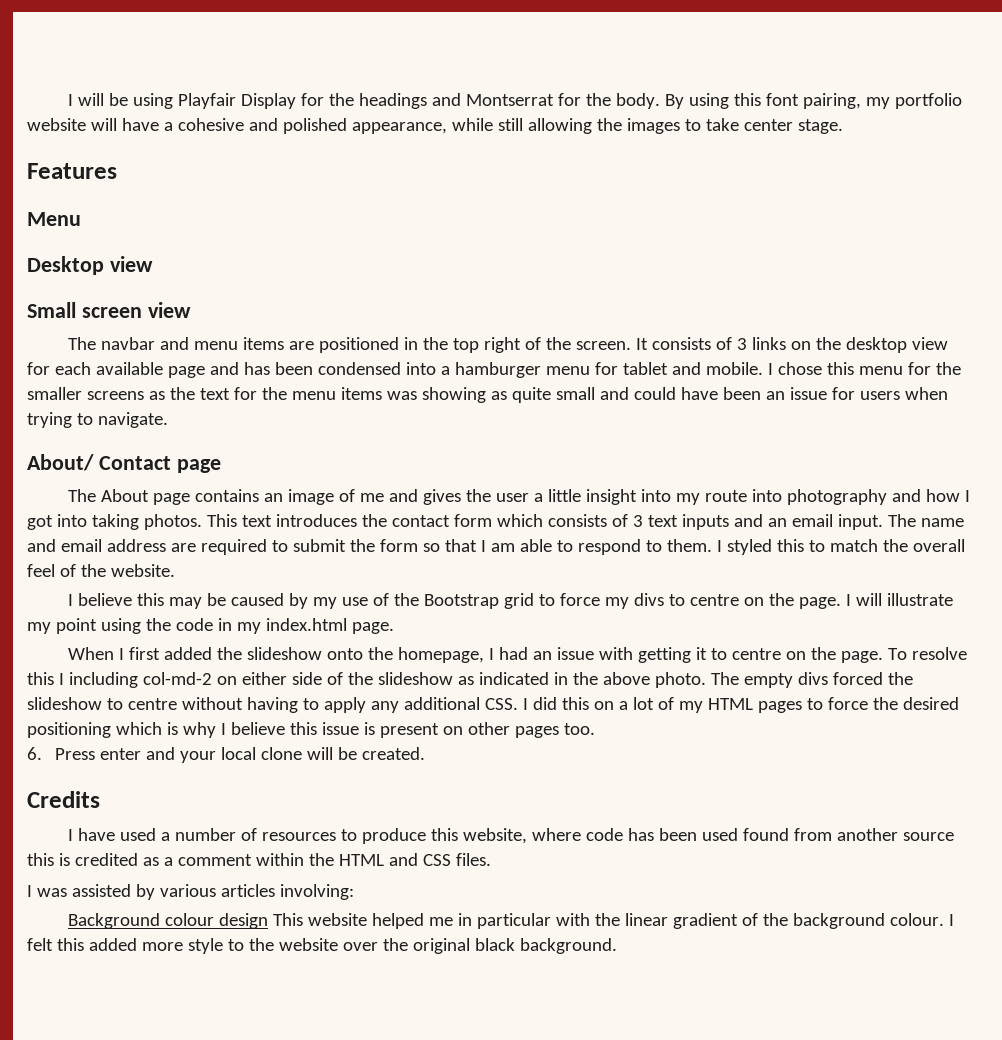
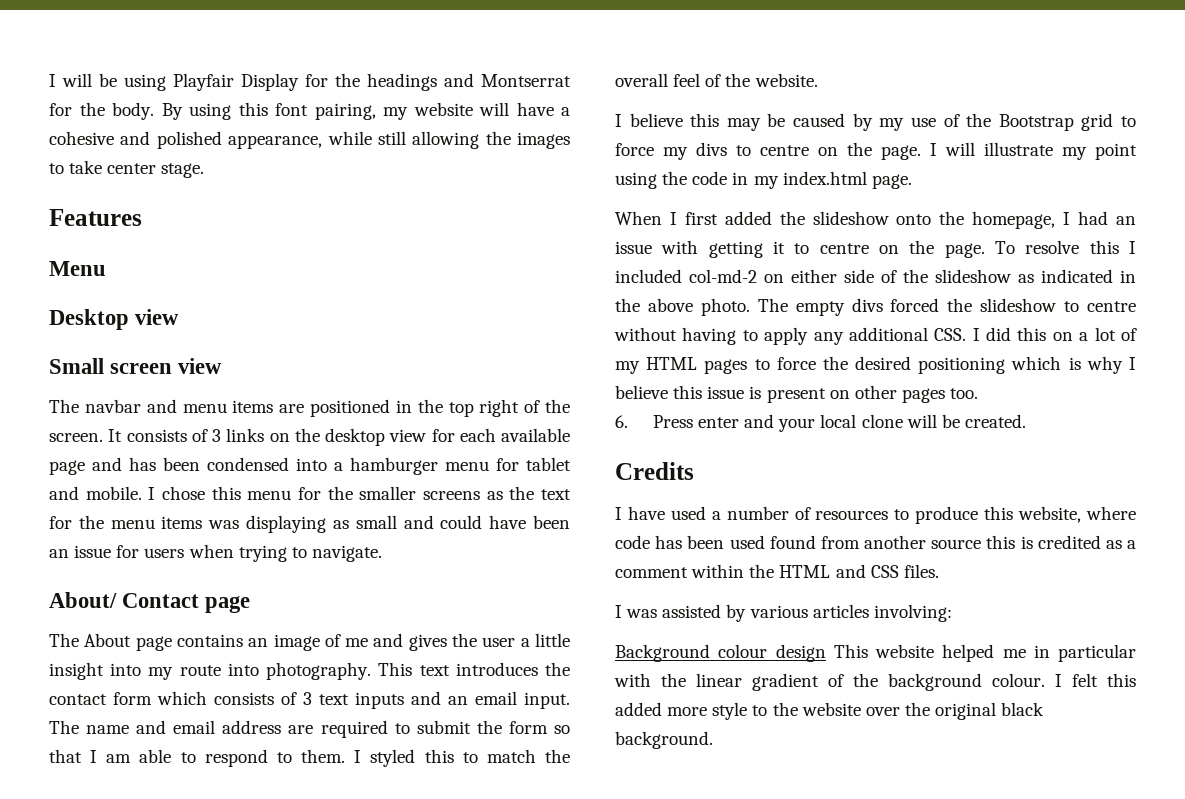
- By using this font pairing, my portfolio website will have a cohesive and polished appearance, while still allowing the images to take center stage.
+ By using this font pairing, my website will have a cohesive and polished appearance, while still allowing the images to take center stage.
- I chose this menu for the smaller screens as the text for the menu items was showing as quite small and could have been an issue for users when trying to navigate.
+ I chose this menu for the smaller screens as the text for the menu items was displaying as small and could have been an issue for users when trying to navigate.
- The About page contains an image of me and gives the user a little insight into my route into photography and how I got into taking photos.
+ The About page contains an image of me and gives the user a little insight into my route into photography.
- To resolve this I including col-md-2 on either side of the slideshow as indicated in the above photo.
+ To resolve this I included col-md-2 on either side of the slideshow as indicated in the above photo.

